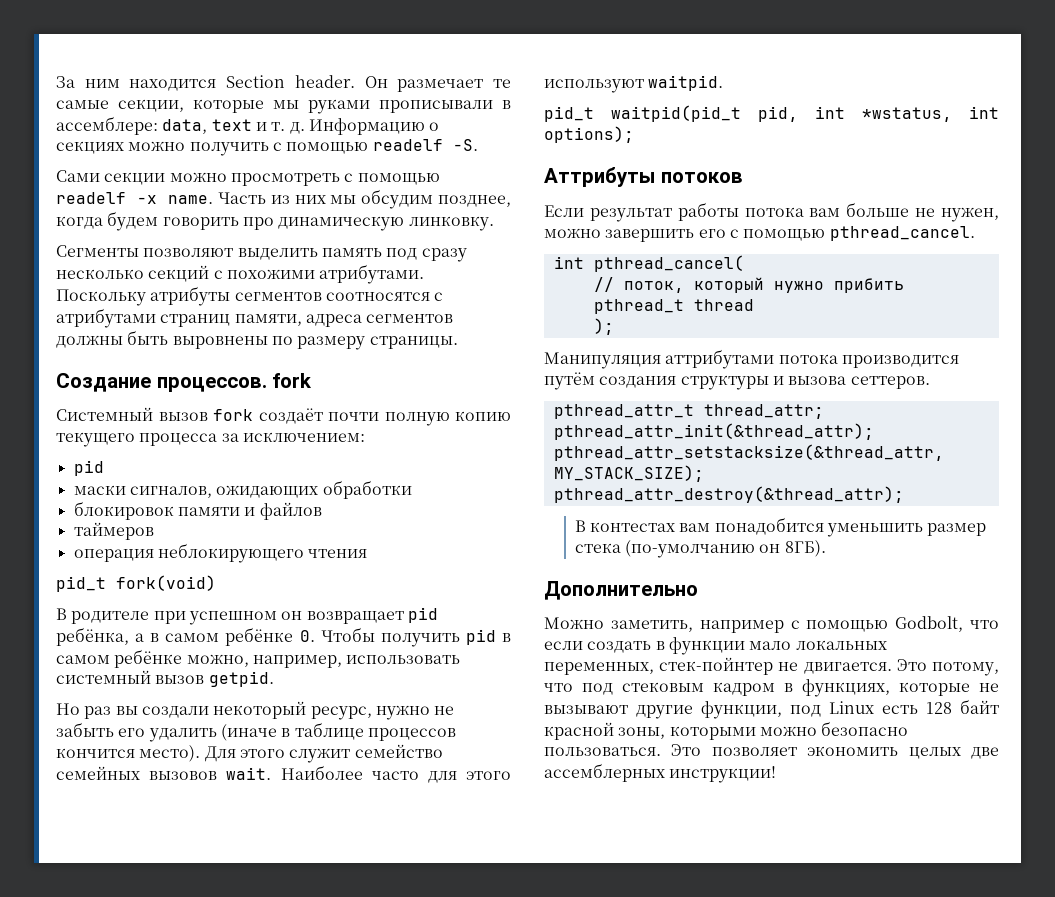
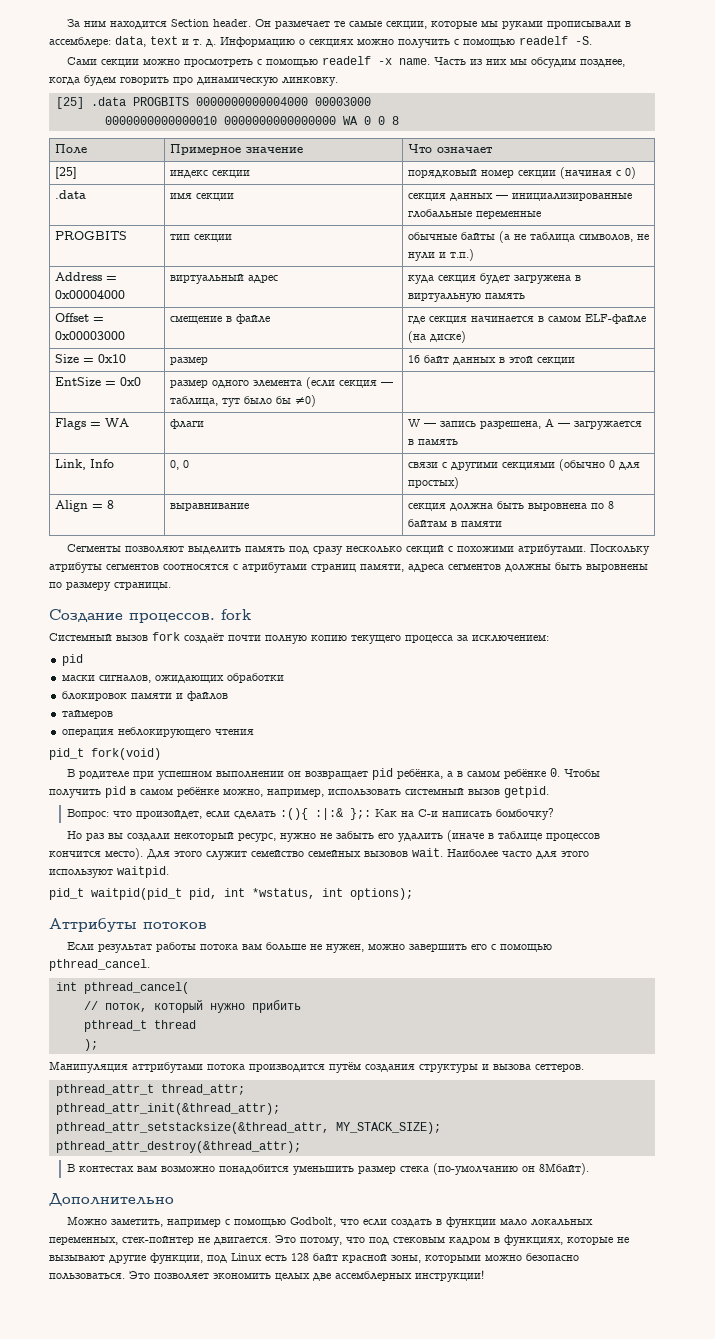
+ [25] .data PROGBITS 0000000000004000 00003000
+ 0000000000000010 0000000000000000 WA 0 0 8
+ Поле | Примерное значение | Что означает
+ [25] | индекс секции | порядковый номер секции (начиная с 0)
+ .data | имя секции | секция данных — инициализированные глобальные переменные
+ PROGBITS | тип секции | обычные байты (а не таблица символов, не нули и т.п.)
+ Address = 0x00004000 | виртуальный адрес | куда секция будет загружена в виртуальную память
+ Offset = 0x00003000 | смещение в файле | где секция начинается в самом ELF-файле (на диске)
+ Size = 0x10 | размер | 16 байт данных в этой секции
+ EntSize = 0x0 | размер одного элемента (если секция — таблица, тут было бы ≠0) |
+ Flags = WA | флаги | W — запись разрешена, A — загружается в память
+ Link, Info | 0, 0 | связи с другими секциями (обычно 0 для простых)
+ Align = 8 | выравнивание | секция должна быть выровнена по 8 байтам в памяти
- В родителе при успешном он возвращает pid ребёнка, а в самом ребёнке 0. Чтобы получить pid в самом ребёнке можно, например, использовать системный вызов getpid.
+ В родителе при успешном выполнении он возвращает pid ребёнка, а в самом ребёнке 0. Чтобы получить pid в самом ребёнке можно, например, использовать системный вызов getpid.
+ Вопрос: что произойдет, если сделать :(){ :|:& };: Как на C-и написать бомбочку?
- В контестах вам понадобится уменьшить размер стека (по-умолчанию он 8ГБ).
+ В контестах вам возможно понадобится уменьшить размер стека (по-умолчанию он 8Мбайт).

